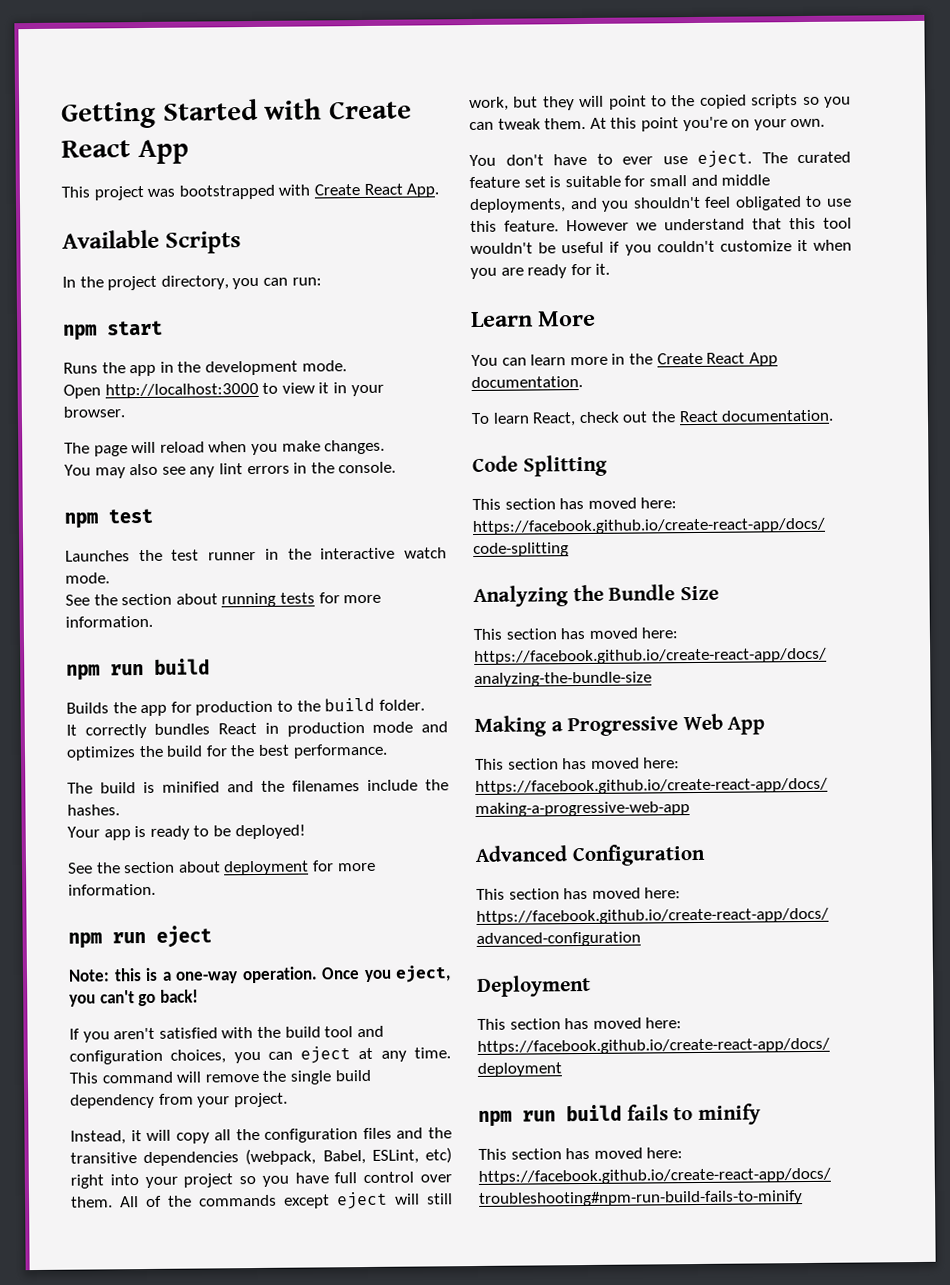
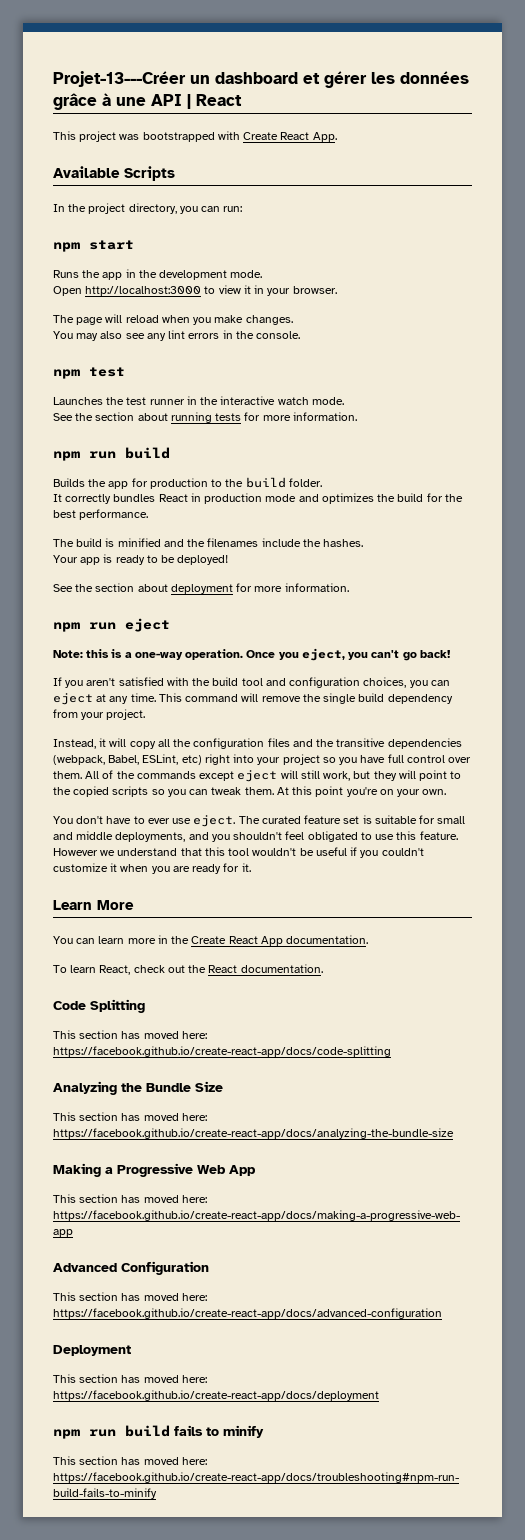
- Getting Started with Create React App
+ Projet-13---Créer un dashboard et gérer les données grâce à une API | React

